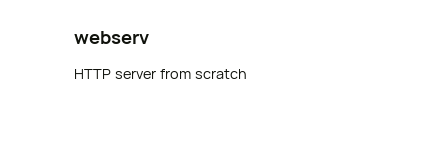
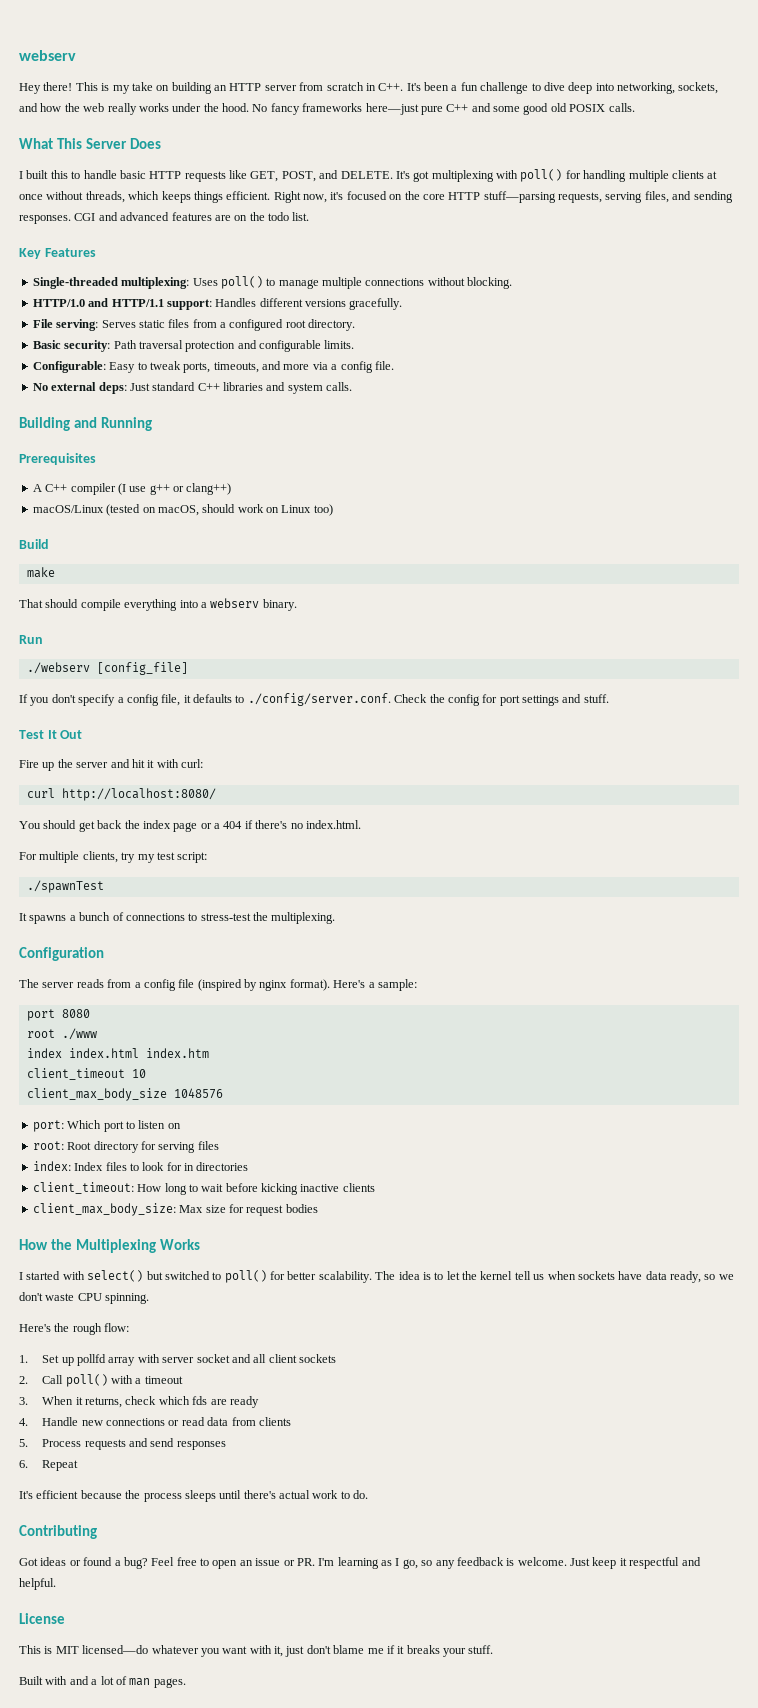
- HTTP server from scratch
+ Hey there! This is my take on building an HTTP server from scratch in C++. It's been a fun challenge to dive deep into networking, sockets, and how the web really works under the hood. No fancy frameworks here—just pure C++ and some good old POSIX calls.
+ What This Server Does
+ I built this to handle basic HTTP requests like GET, POST, and DELETE. It's got multiplexing with poll() for handling multiple clients at once without threads, which keeps things efficient. Right now, it's focused on the core HTTP stuff—parsing requests, serving files, and sending responses. CGI and advanced features are on the todo list.
+ Key Features
+ Single-threaded multiplexing: Uses poll() to manage multiple connections without blocking.
+ HTTP/1.0 and HTTP/1.1 support: Handles different versions gracefully.
+ File serving: Serves static files from a configured root directory.
+ Basic security: Path traversal protection and configurable limits.
+ Configurable: Easy to tweak ports, timeouts, and more via a config file.
+ No external deps: Just standard C++ libraries and system calls.
+ Building and Running
+ Prerequisites
+ A C++ compiler (I use g++ or clang++)
+ macOS/Linux (tested on macOS, should work on Linux too)
+ Build
+ make
+ That should compile everything into a webserv binary.
+ Run
+ ./webserv [config_file]
+ If you don't specify a config file, it defaults to ./config/server.conf. Check the config for port settings and stuff.
+ Test It Out
+ Fire up the server and hit it with curl:
+ curl http://localhost:8080/
+ You should get back the index page or a 404 if there's no index.html.
+ For multiple clients, try my test script:
+ ./spawnTest
+ It spawns a bunch of connections to stress-test the multiplexing.
+ Configuration
+ The server reads from a config file (inspired by nginx format). Here's a sample:
+ port 8080
+ root ./www
+ index index.html index.htm
+ client_timeout 10
+ client_max_body_size 1048576
+ port: Which port to listen on
+ root: Root directory for serving files
+ index: Index files to look for in directories
+ client_timeout: How long to wait before kicking inactive clients
+ client_max_body_size: Max size for request bodies
+ How the Multiplexing Works
+ I started with select() but switched to poll() for better scalability. The idea is to let the kernel tell us when sockets have data ready, so we don't waste CPU spinning.
+ Here's the rough flow:
+ 1. Set up pollfd array with server socket and all client sockets
+ 2. Call poll() with a timeout
+ 3. When it returns, check which fds are ready
+ 4. Handle new connections or read data from clients
+ 5. Process requests and send responses
+ 6. Repeat
+ It's efficient because the process sleeps until there's actual work to do.
+ Contributing
+ Got ideas or found a bug? Feel free to open an issue or PR. I'm learning as I go, so any feedback is welcome. Just keep it respectful and helpful.
+ License
+ This is MIT licensed—do whatever you want with it, just don't blame me if it breaks your stuff.
+ Built with and a lot of man pages.

